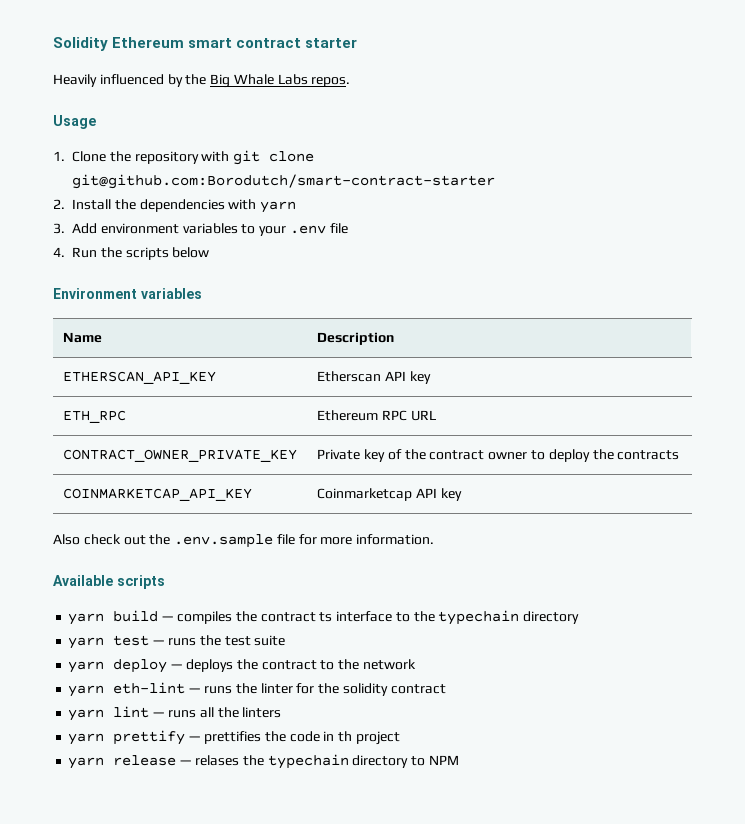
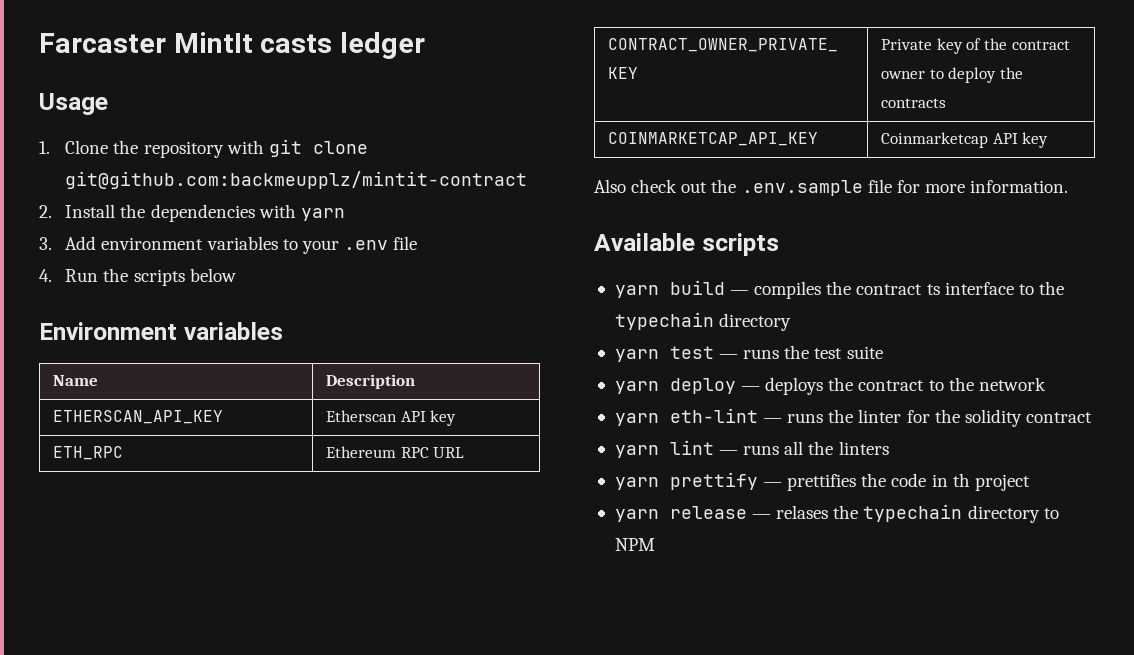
- Solidity Ethereum smart contract starter
- Heavily influenced by the Big Whale Labs repos.
+ Farcaster MintIt casts ledger
- 1. Clone the repository with git clone git@github.com:Borodutch/smart-contract-starter
+ 1. Clone the repository with git clone git@github.com:backmeupplz/mintit-contract

